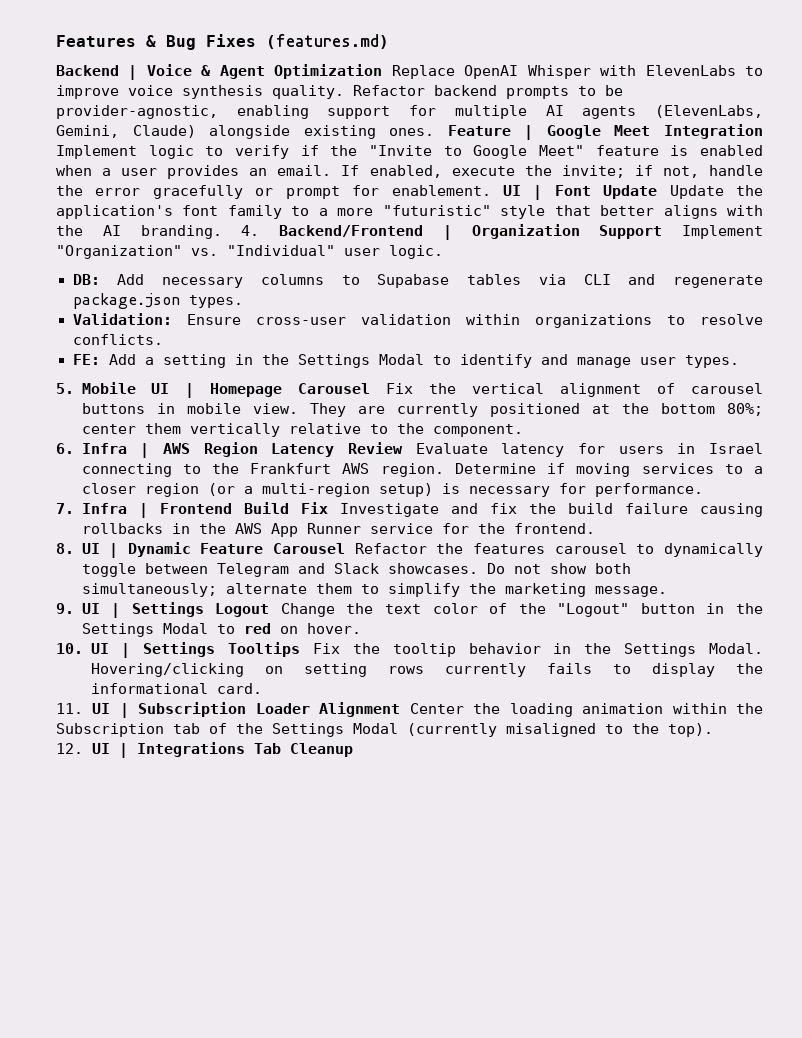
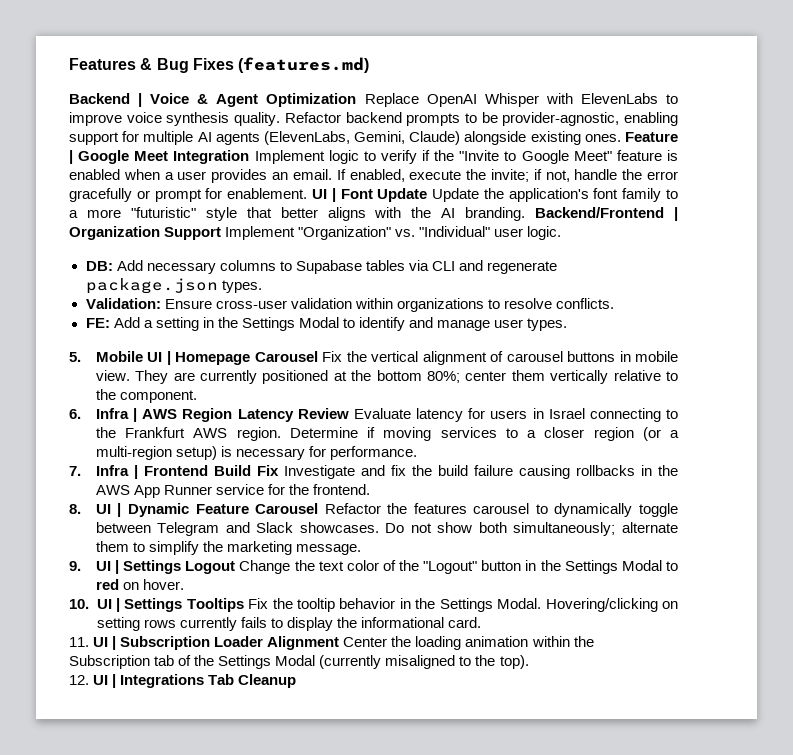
- 4. Backend/Frontend | Organization Support Implement "Organization" vs. "Individual" user logic.
+ Backend/Frontend | Organization Support Implement "Organization" vs. "Individual" user logic.

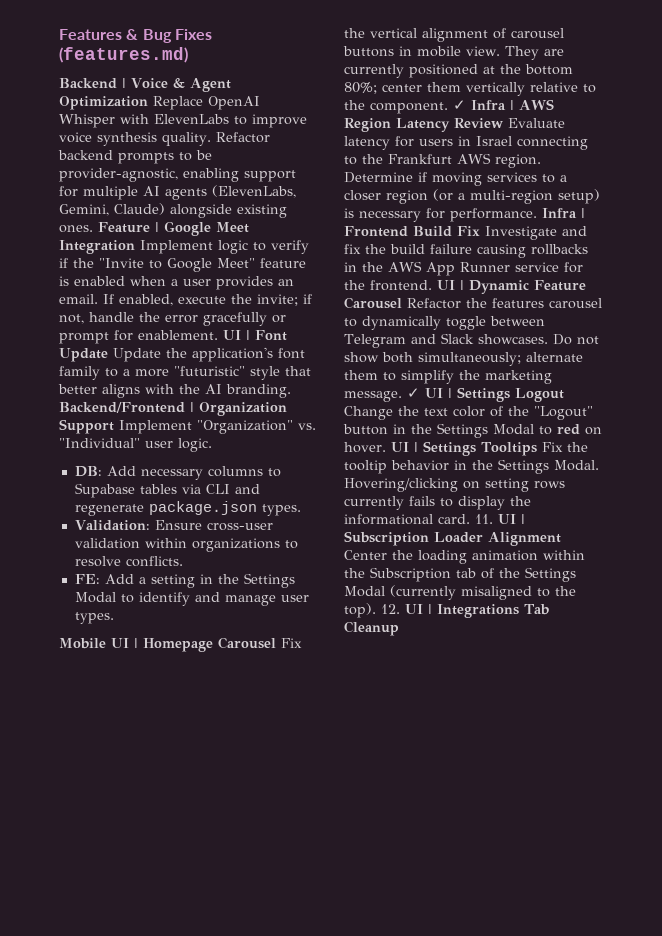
- 5. Mobile UI | Homepage Carousel Fix the vertical alignment of carousel buttons in mobile view.
+ Mobile UI | Homepage Carousel Fix the vertical alignment of carousel buttons in mobile view.
- They are currently positioned at the bottom 80%; center them vertically relative to the component.
- 6. Infra | AWS Region Latency Review Evaluate latency for users in Israel connecting to the Frankfurt AWS region.
+ They are currently positioned at the bottom 80%; center them vertically relative to the component. ✓ Infra | AWS Region Latency Review Evaluate latency for users in Israel connecting to the Frankfurt AWS region.
- Determine if moving services to a closer region (or a multi-region setup) is necessary for performance.
- 7. Infra | Frontend Build Fix Investigate and fix the build failure causing rollbacks in the AWS App Runner service for the frontend.
- 8. UI | Dynamic Feature Carousel Refactor the features carousel to dynamically toggle between Telegram and Slack showcases.
+ Determine if moving services to a closer region (or a multi-region setup) is necessary for performance. Infra | Frontend Build Fix Investigate and fix the build failure causing rollbacks in the AWS App Runner service for the frontend. UI | Dynamic Feature Carousel Refactor the features carousel to dynamically toggle between Telegram and Slack showcases.
- Do not show both simultaneously; alternate them to simplify the marketing message.
- 9. UI | Settings Logout Change the text color of the "Logout" button in the Settings Modal to red on hover.
- 10. UI | Settings Tooltips Fix the tooltip behavior in the Settings Modal.
+ Do not show both simultaneously; alternate them to simplify the marketing message. ✓ UI | Settings Logout Change the text color of the "Logout" button in the Settings Modal to red on hover. UI | Settings Tooltips Fix the tooltip behavior in the Settings Modal.
- Hovering/clicking on setting rows currently fails to display the informational card.
- 11. UI | Subscription Loader Alignment Center the loading animation within the Subscription tab of the Settings Modal (currently misaligned to the top).
- 12. UI | Integrations Tab Cleanup
+ Hovering/clicking on setting rows currently fails to display the informational card. 11. UI | Subscription Loader Alignment Center the loading animation within the Subscription tab of the Settings Modal (currently misaligned to the top). 12. UI | Integrations Tab Cleanup

